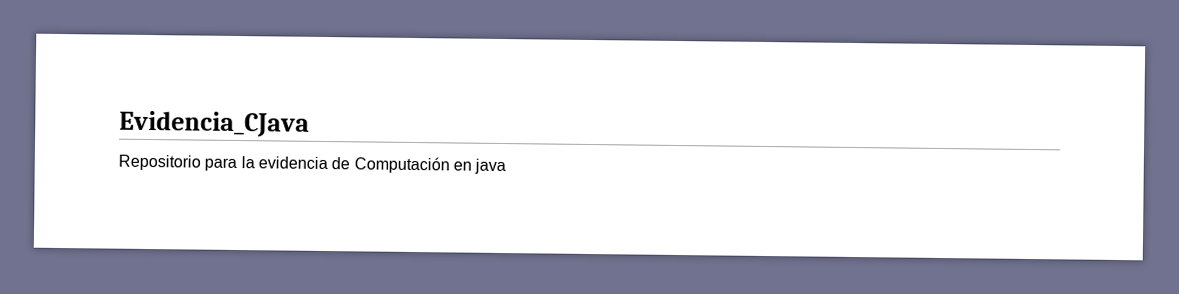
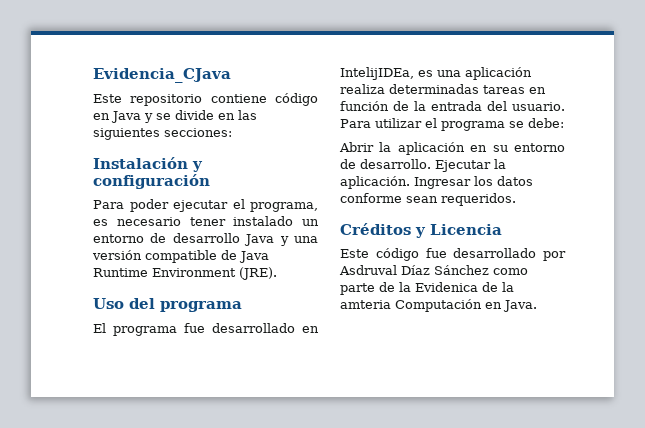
- Repositorio para la evidencia de Computación en java
+ Este repositorio contiene código en Java y se divide en las siguientes secciones:
+ Instalación y configuración
+ Para poder ejecutar el programa, es necesario tener instalado un entorno de desarrollo Java y una versión compatible de Java Runtime Environment (JRE).
+ Uso del programa
+ El programa fue desarrollado en IntelijIDEa, es una aplicación realiza determinadas tareas en función de la entrada del usuario. Para utilizar el programa se debe:
+ Abrir la aplicación en su entorno de desarrollo. Ejecutar la aplicación. Ingresar los datos conforme sean requeridos.
+ Créditos y Licencia
+ Este código fue desarrollado por Asdruval Díaz Sánchez como parte de la Evidenica de la amteria Computación en Java.

